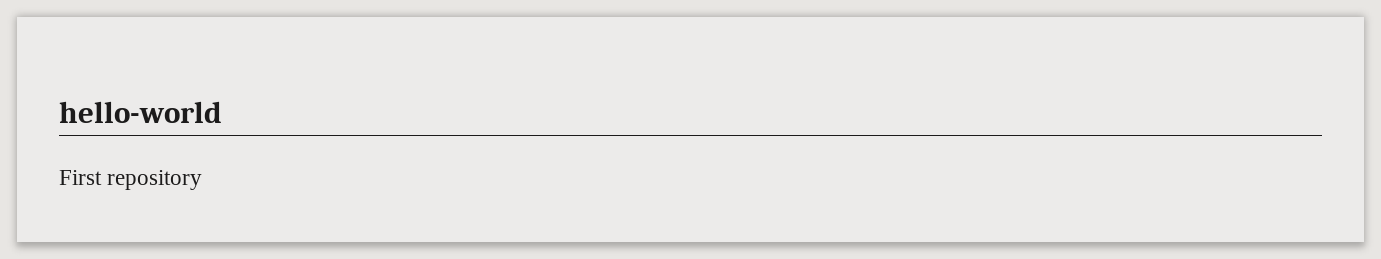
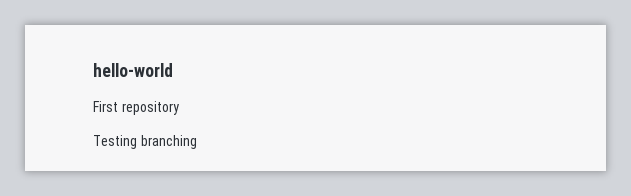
+ Testing branching

